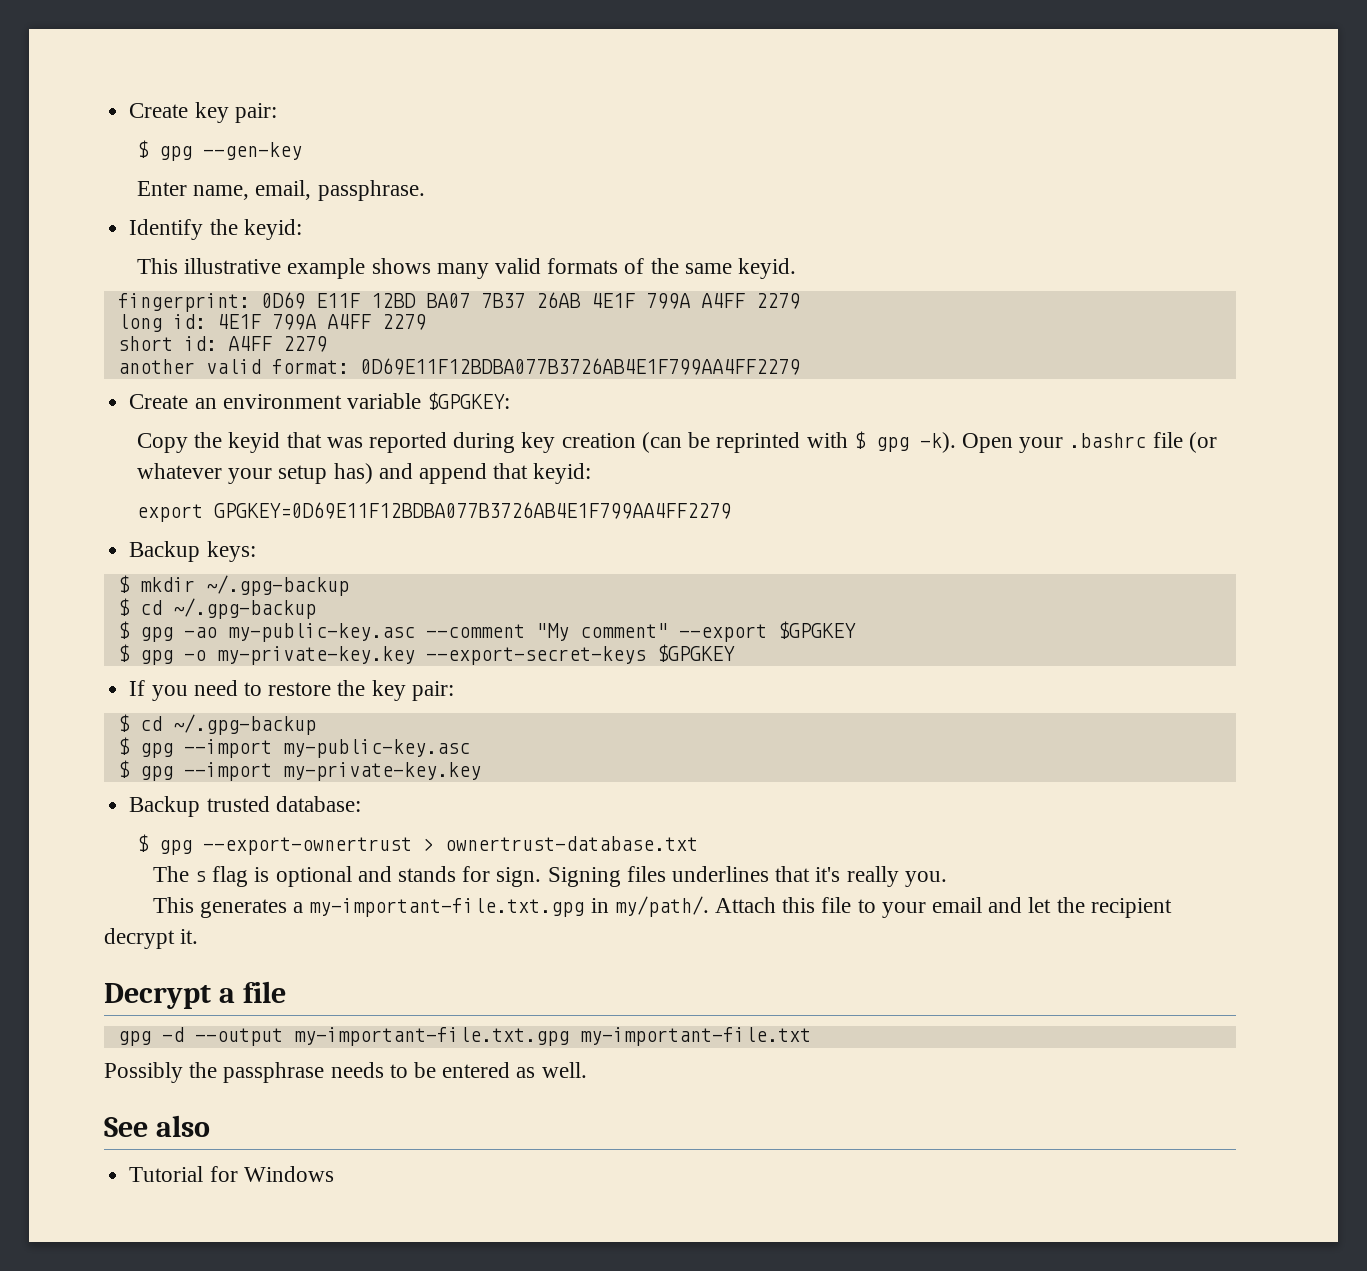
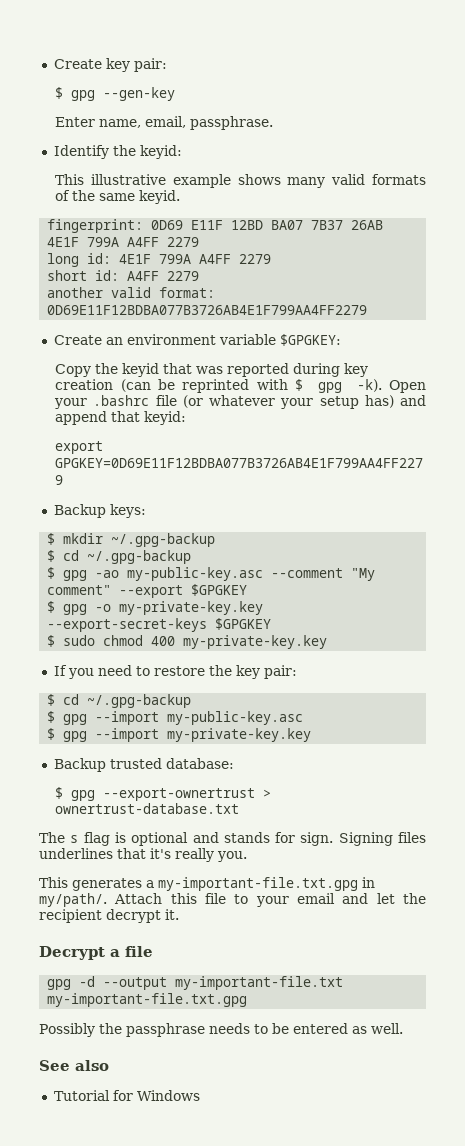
+ $ sudo chmod 400 my-private-key.key
- gpg -d --output my-important-file.txt.gpg my-important-file.txt
+ gpg -d --output my-important-file.txt my-important-file.txt.gpg

